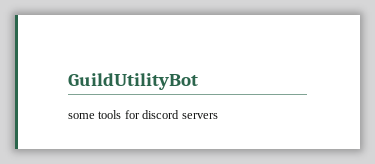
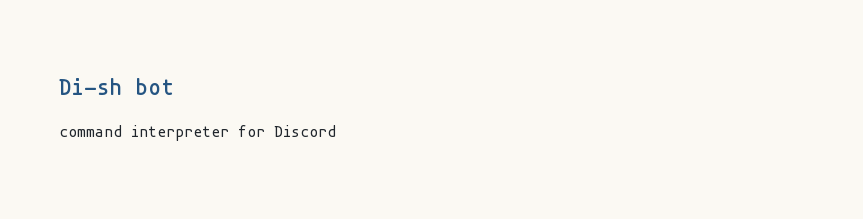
- GuildUtilityBot
- some tools for discord servers
+ Di-sh bot
+ command interpreter for Discord

